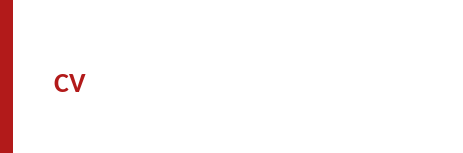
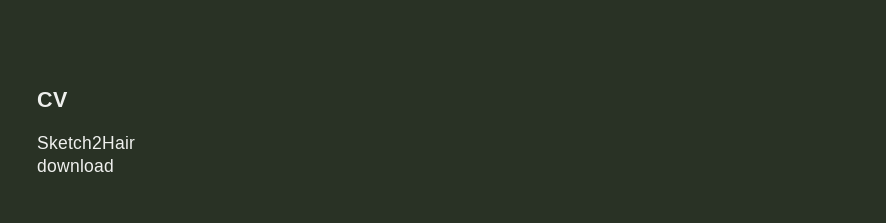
+ Sketch2Hair
+ download

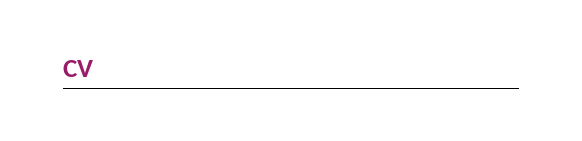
- Sketch2Hair
- download

